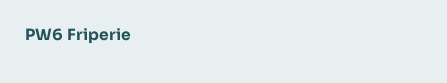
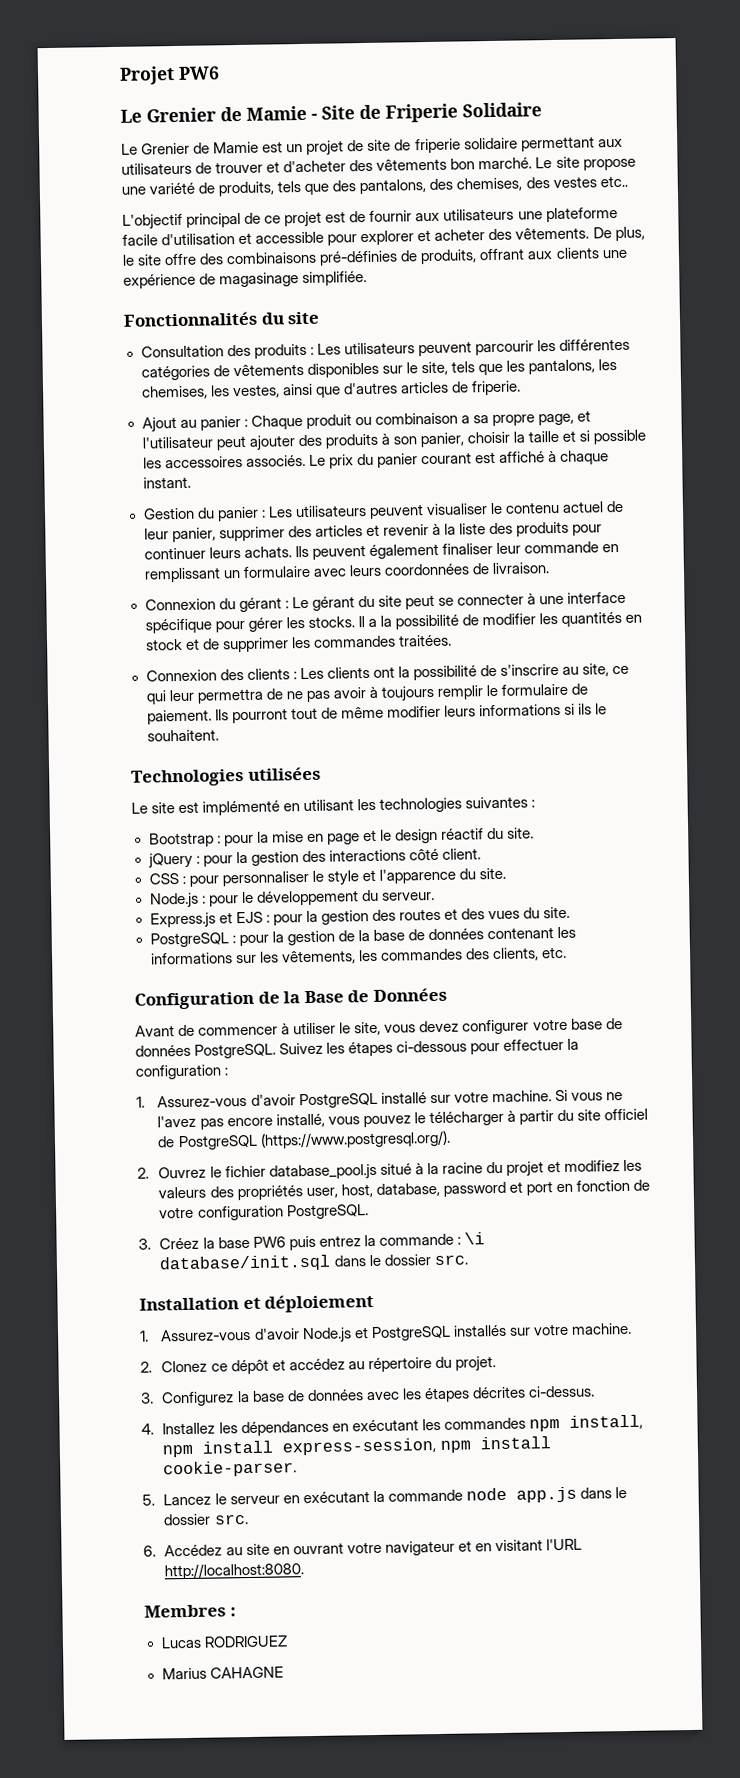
- PW6 Friperie
+ Projet PW6
+ Le Grenier de Mamie - Site de Friperie Solidaire
+ Le Grenier de Mamie est un projet de site de friperie solidaire permettant aux utilisateurs de trouver et d'acheter des vêtements bon marché. Le site propose une variété de produits, tels que des pantalons, des chemises, des vestes etc..
+ L'objectif principal de ce projet est de fournir aux utilisateurs une plateforme facile d'utilisation et accessible pour explorer et acheter des vêtements. De plus, le site offre des combinaisons pré-définies de produits, offrant aux clients une expérience de magasinage simplifiée.
+ Fonctionnalités du site
+ Consultation des produits : Les utilisateurs peuvent parcourir les différentes catégories de vêtements disponibles sur le site, tels que les pantalons, les chemises, les vestes, ainsi que d'autres articles de friperie.
+ Ajout au panier : Chaque produit ou combinaison a sa propre page, et l'utilisateur peut ajouter des produits à son panier, choisir la taille et si possible les accessoires associés. Le prix du panier courant est affiché à chaque instant.
+ Gestion du panier : Les utilisateurs peuvent visualiser le contenu actuel de leur panier, supprimer des articles et revenir à la liste des produits pour continuer leurs achats. Ils peuvent également finaliser leur commande en remplissant un formulaire avec leurs coordonnées de livraison.
+ Connexion du gérant : Le gérant du site peut se connecter à une interface spécifique pour gérer les stocks. Il a la possibilité de modifier les quantités en stock et de supprimer les commandes traitées.
+ Connexion des clients : Les clients ont la possibilité de s'inscrire au site, ce qui leur permettra de ne pas avoir à toujours remplir le formulaire de paiement. Ils pourront tout de même modifier leurs informations si ils le souhaitent.
+ Technologies utilisées
+ Le site est implémenté en utilisant les technologies suivantes :
+ Bootstrap : pour la mise en page et le design réactif du site.
+ jQuery : pour la gestion des interactions côté client.
+ CSS : pour personnaliser le style et l'apparence du site.
+ Node.js : pour le développement du serveur.
+ Express.js et EJS : pour la gestion des routes et des vues du site.
+ PostgreSQL : pour la gestion de la base de données contenant les informations sur les vêtements, les commandes des clients, etc.
+ Configuration de la Base de Données
+ Avant de commencer à utiliser le site, vous devez configurer votre base de données PostgreSQL. Suivez les étapes ci-dessous pour effectuer la configuration :
+ 1. Assurez-vous d'avoir PostgreSQL installé sur votre machine. Si vous ne l'avez pas encore installé, vous pouvez le télécharger à partir du site officiel de PostgreSQL (https://www.postgresql.org/).
+ 2. Ouvrez le fichier database_pool.js situé à la racine du projet et modifiez les valeurs des propriétés user, host, database, password et port en fonction de votre configuration PostgreSQL.
+ 3. Créez la base PW6 puis entrez la commande : \i database/init.sql dans le dossier src.
+ Installation et déploiement
+ 1. Assurez-vous d'avoir Node.js et PostgreSQL installés sur votre machine.
+ 2. Clonez ce dépôt et accédez au répertoire du projet.
+ 3. Configurez la base de données avec les étapes décrites ci-dessus.
+ 4. Installez les dépendances en exécutant les commandes npm install, npm install express-session, npm install cookie-parser.
+ 5. Lancez le serveur en exécutant la commande node app.js dans le dossier src.
+ 6. Accédez au site en ouvrant votre navigateur et en visitant l'URL http://localhost:8080.
+ Membres :
+ Lucas RODRIGUEZ
+ Marius CAHAGNE

